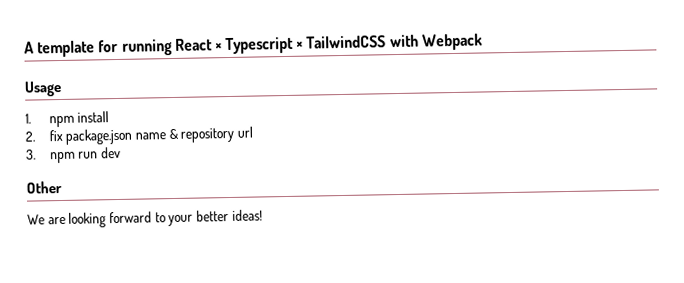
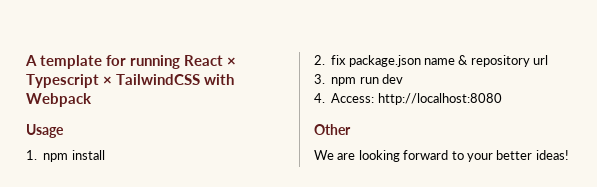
+ 4. Access: http://localhost:8080

